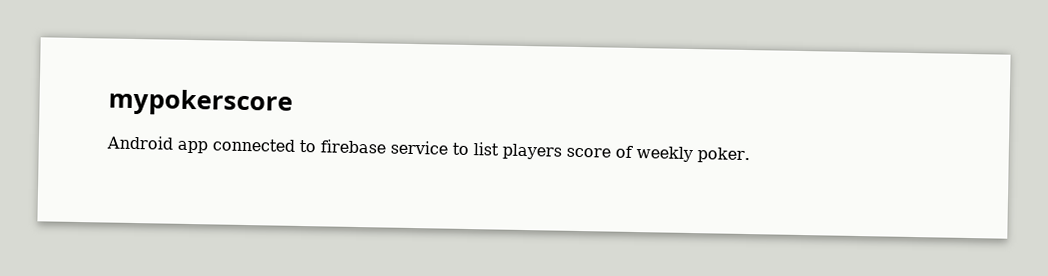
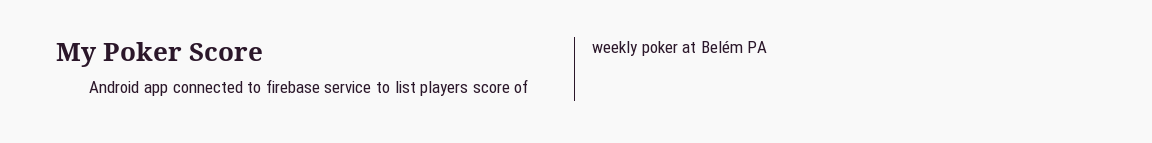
- mypokerscore
+ My Poker Score
- Android app connected to firebase service to list players score of weekly poker.
+ Android app connected to firebase service to list players score of weekly poker at Belém PA

